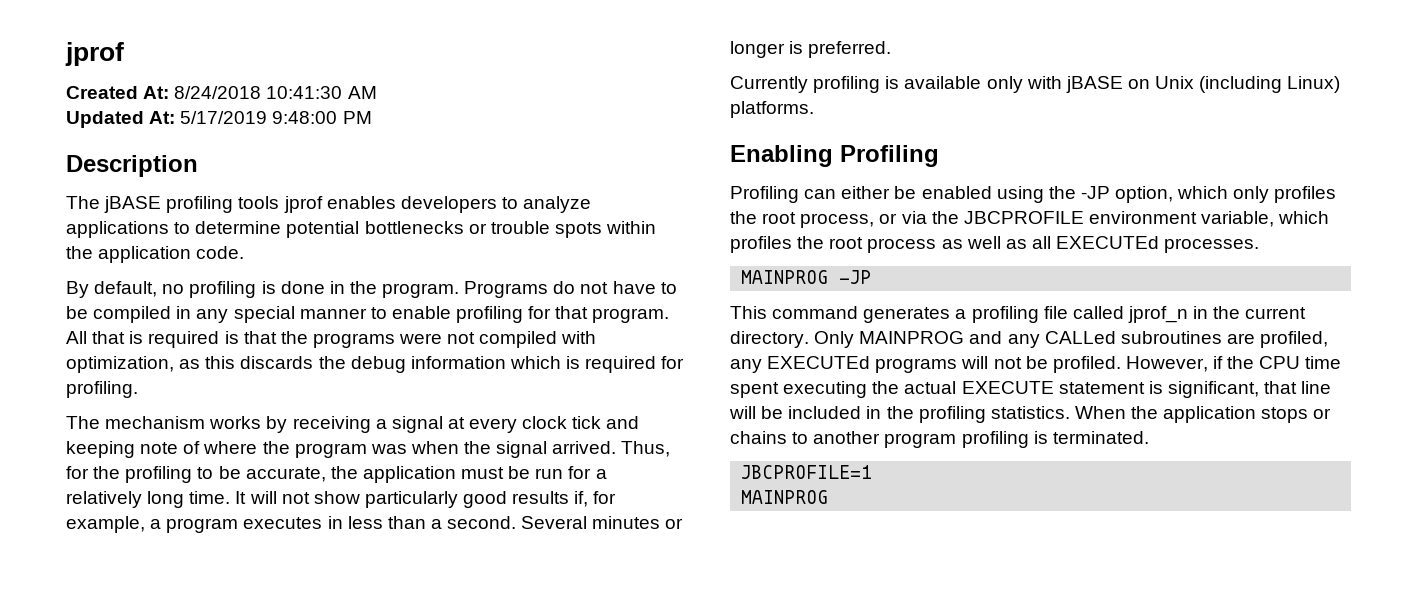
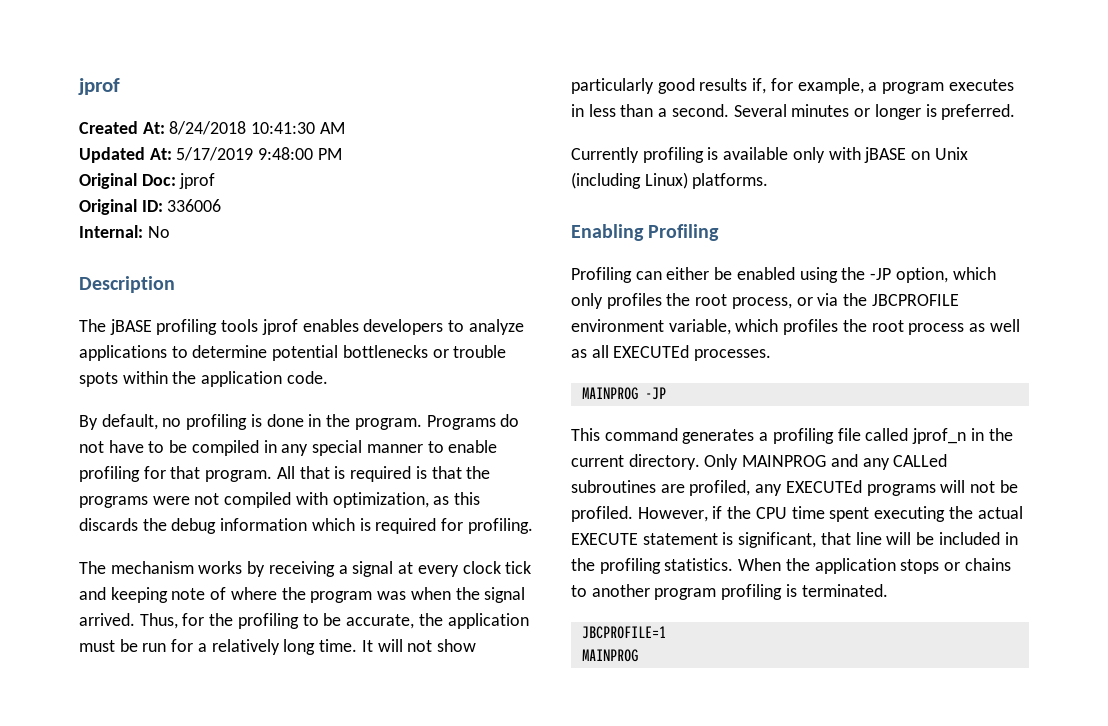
+ Original Doc: jprof
+ Original ID: 336006
+ Internal: No

